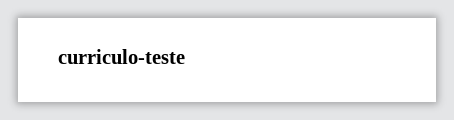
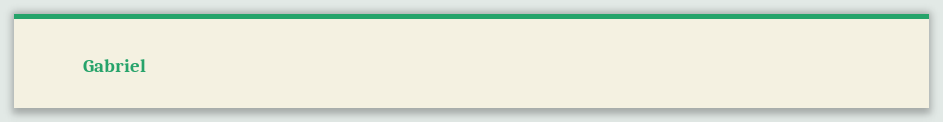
- curriculo-teste
+ Gabriel

